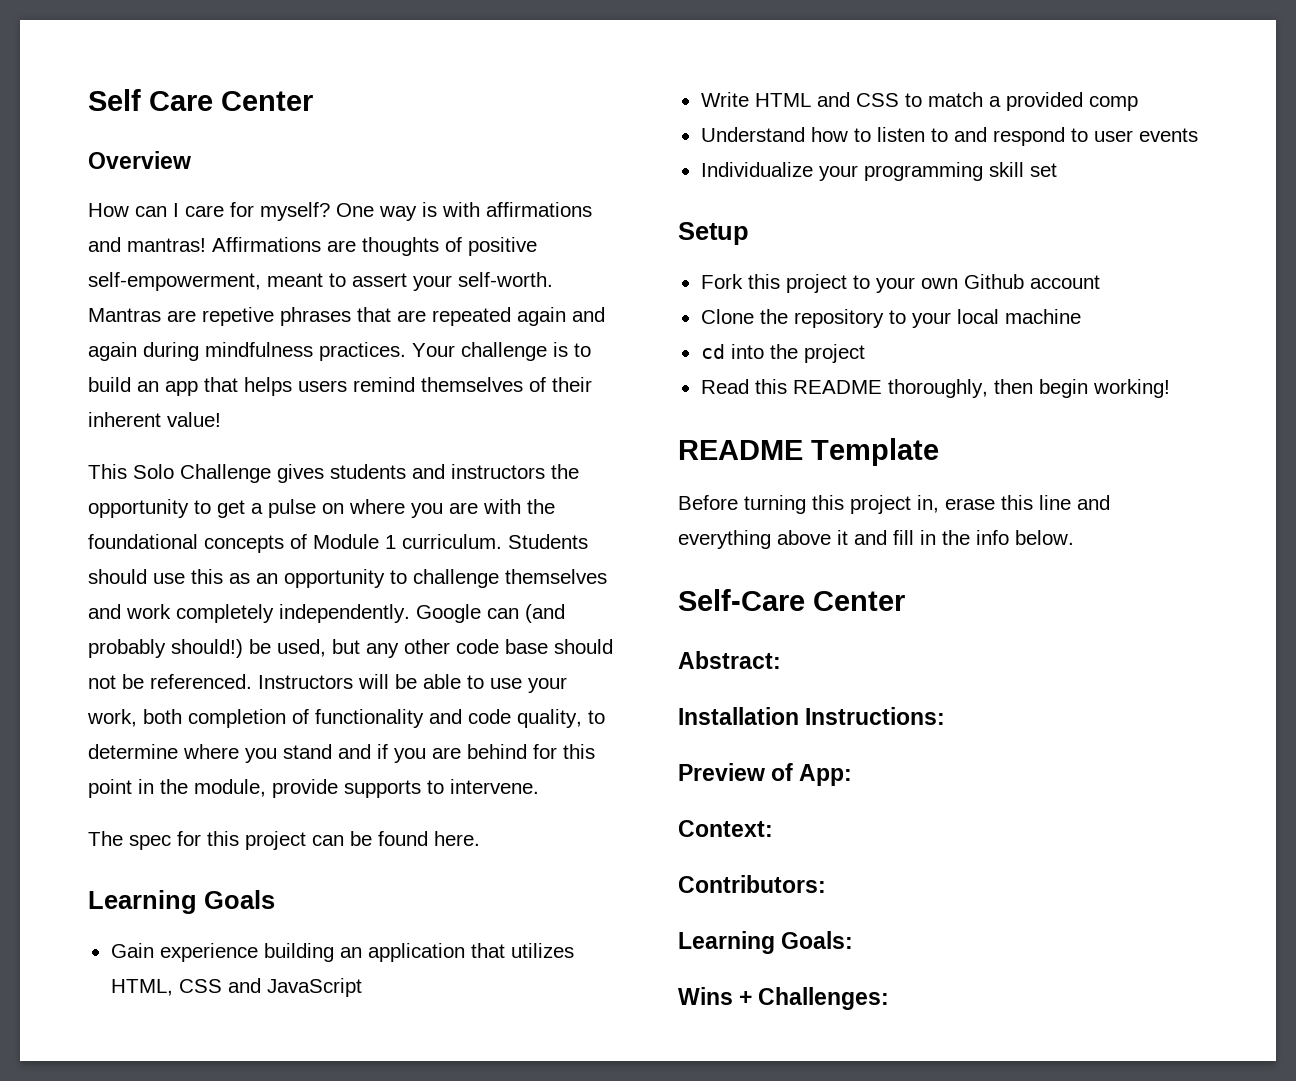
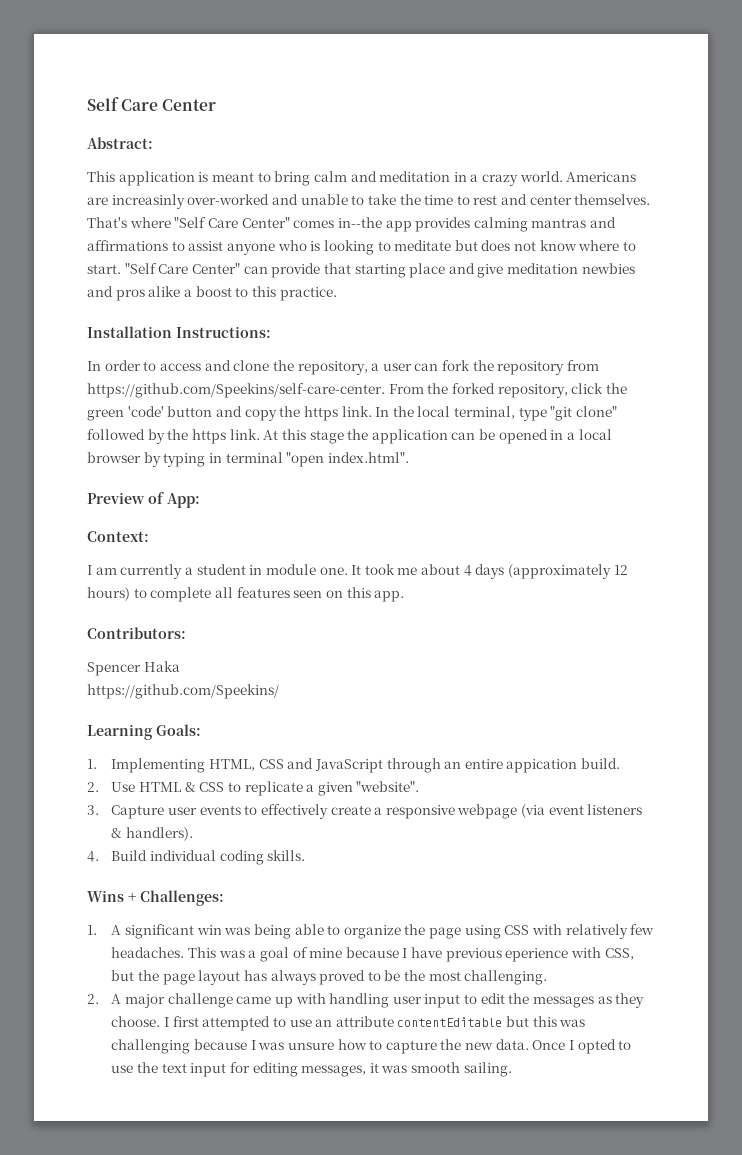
- Overview
- How can I care for myself? One way is with affirmations and mantras! Affirmations are thoughts of positive self-empowerment, meant to assert your self-worth. Mantras are repetive phrases that are repeated again and again during mindfulness practices. Your challenge is to build an app that helps users remind themselves of their inherent value!
- This Solo Challenge gives students and instructors the opportunity to get a pulse on where you are with the foundational concepts of Module 1 curriculum. Students should use this as an opportunity to challenge themselves and work completely independently. Google can (and probably should!) be used, but any other code base should not be referenced. Instructors will be able to use your work, both completion of functionality and code quality, to determine where you stand and if you are behind for this point in the module, provide supports to intervene.
- The spec for this project can be found here.
- Learning Goals
- Gain experience building an application that utilizes HTML, CSS and JavaScript
- Write HTML and CSS to match a provided comp
- Understand how to listen to and respond to user events
- Individualize your programming skill set
- Setup
- Fork this project to your own Github account
- Clone the repository to your local machine
- cd into the project
- Read this README thoroughly, then begin working!
- README Template
- Before turning this project in, erase this line and everything above it and fill in the info below.
- Self-Care Center
  Abstract:
+ This application is meant to bring calm and meditation in a crazy world. Americans are increasinly over-worked and unable to take the time to rest and center themselves. That's where "Self Care Center" comes in--the app provides calming mantras and affirmations to assist anyone who is looking to meditate but does not know where to start. "Self Care Center" can provide that starting place and give meditation newbies and pros alike a boost to this practice.
  Installation Instructions:
+ In order to access and clone the repository, a user can fork the repository from https://github.com/Speekins/self-care-center. From the forked repository, click the green 'code' button and copy the https link. In the local terminal, type "git clone" followed by the https link. At this stage the application can be opened in a local browser by typing in terminal "open index.html".
  Preview of App:
  Context:
+ I am currently a student in module one. It took me about 4 days (approximately 12 hours) to complete all features seen on this app.
  Contributors:
+ Spencer Haka
+ https://github.com/Speekins/
  Learning Goals:
+ 1. Implementing HTML, CSS and JavaScript through an entire appication build.
+ 2. Use HTML & CSS to replicate a given "website".
+ 3. Capture user events to effectively create a responsive webpage (via event listeners & handlers).
+ 4. Build individual coding skills.
  Wins + Challenges:
+ 1. A significant win was being able to organize the page using CSS with relatively few headaches. This was a goal of mine because I have previous eperience with CSS, but the page layout has always proved to be the most challenging.
+ 2. A major challenge came up with handling user input to edit the messages as they choose. I first attempted to use an attribute contentEditable but this was challenging because I was unsure how to capture the new data. Once I opted to use the text input for editing messages, it was smooth sailing.

